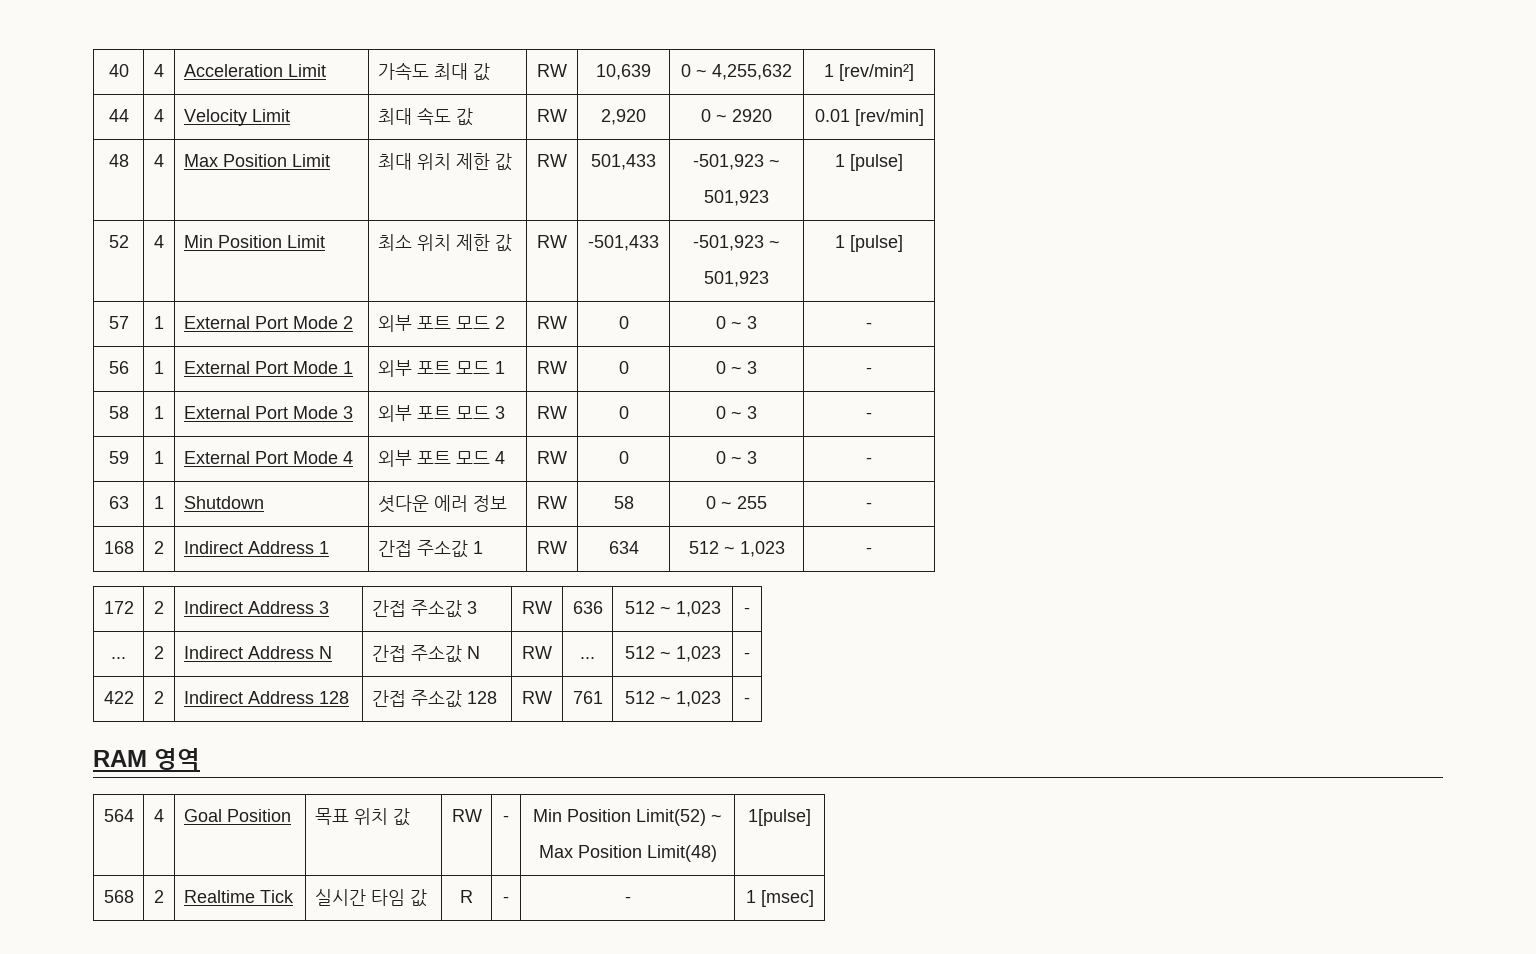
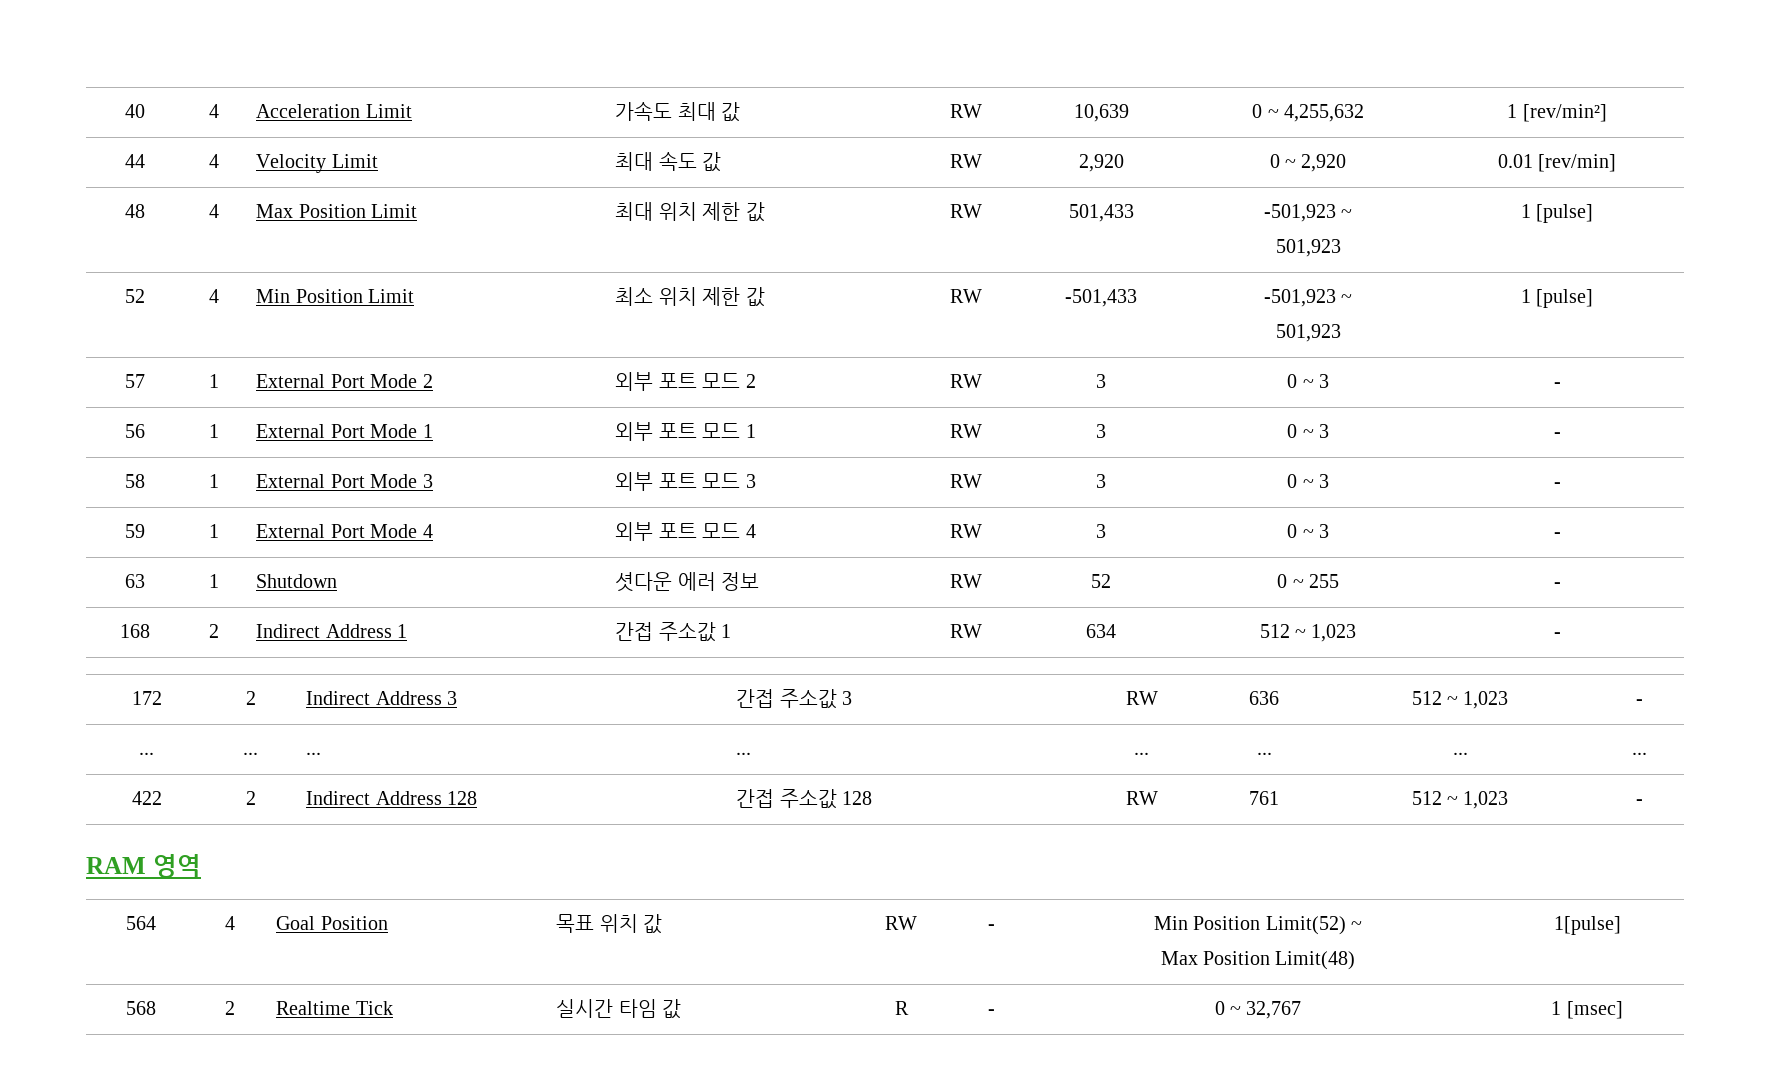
- 44 | 4 | Velocity Limit | 최대 속도 값 | RW | 2,920 | 0 ~ 2920 | 0.01 [rev/min]
+ 44 | 4 | Velocity Limit | 최대 속도 값 | RW | 2,920 | 0 ~ 2,920 | 0.01 [rev/min]
- 57 | 1 | External Port Mode 2 | 외부 포트 모드 2 | RW | 0 | 0 ~ 3 | -
+ 57 | 1 | External Port Mode 2 | 외부 포트 모드 2 | RW | 3 | 0 ~ 3 | -
- 56 | 1 | External Port Mode 1 | 외부 포트 모드 1 | RW | 0 | 0 ~ 3 | -
+ 56 | 1 | External Port Mode 1 | 외부 포트 모드 1 | RW | 3 | 0 ~ 3 | -
- 58 | 1 | External Port Mode 3 | 외부 포트 모드 3 | RW | 0 | 0 ~ 3 | -
+ 58 | 1 | External Port Mode 3 | 외부 포트 모드 3 | RW | 3 | 0 ~ 3 | -
- 59 | 1 | External Port Mode 4 | 외부 포트 모드 4 | RW | 0 | 0 ~ 3 | -
+ 59 | 1 | External Port Mode 4 | 외부 포트 모드 4 | RW | 3 | 0 ~ 3 | -
- 63 | 1 | Shutdown | 셧다운 에러 정보 | RW | 58 | 0 ~ 255 | -
+ 63 | 1 | Shutdown | 셧다운 에러 정보 | RW | 52 | 0 ~ 255 | -
- ... | 2 | Indirect Address N | 간접 주소값 N | RW | ... | 512 ~ 1,023 | -
+ ... | ... | ... | ... | ... | ... | ... | ...
- 568 | 2 | Realtime Tick | 실시간 타임 값 | R | - | - | 1 [msec]
+ 568 | 2 | Realtime Tick | 실시간 타임 값 | R | - | 0 ~ 32,767 | 1 [msec]

